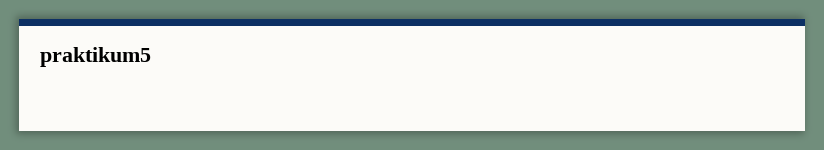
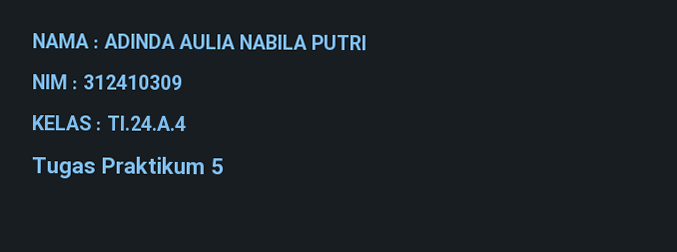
- praktikum5
+ NAMA : ADINDA AULIA NABILA PUTRI
+ NIM : 312410309
+ KELAS : TI.24.A.4
+ Tugas Praktikum 5

